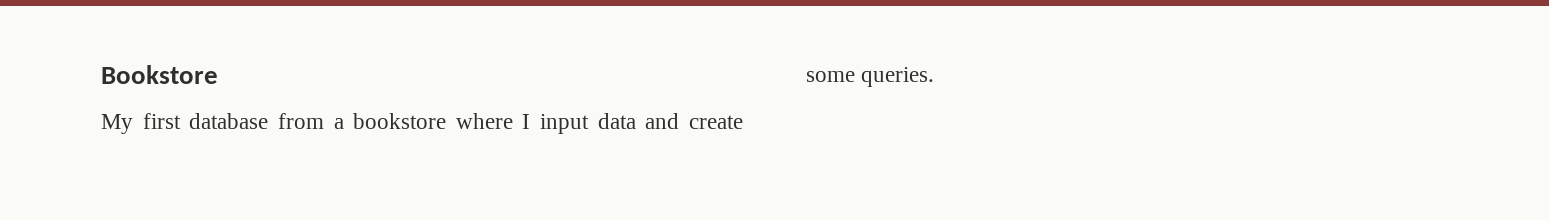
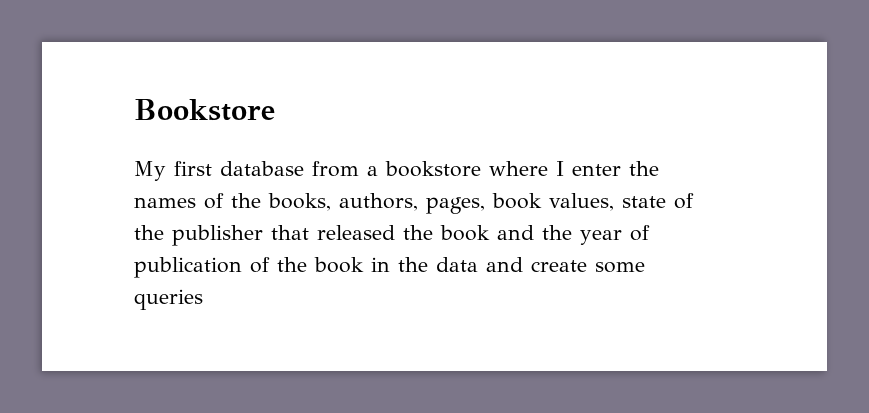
- My first database from a bookstore where I input data and create some queries.
+ My first database from a bookstore where I enter the names of the books, authors, pages, book values, state of the publisher that released the book and the year of publication of the book in the data and create some queries

